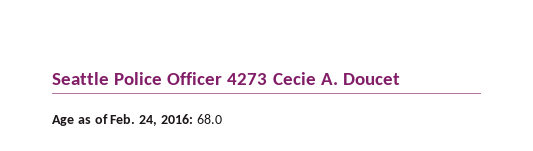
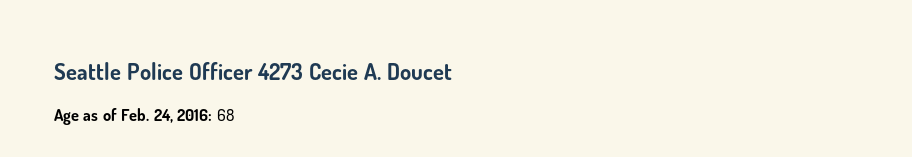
- Age as of Feb. 24, 2016: 68.0
+ Age as of Feb. 24, 2016: 68

